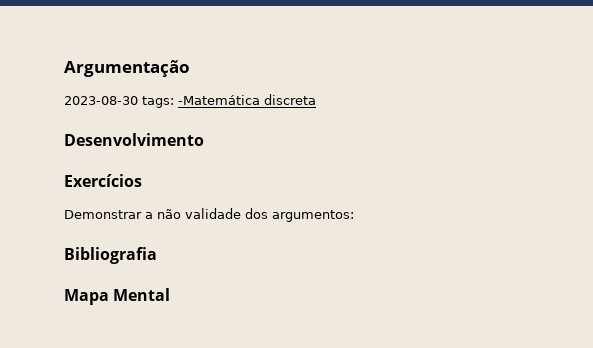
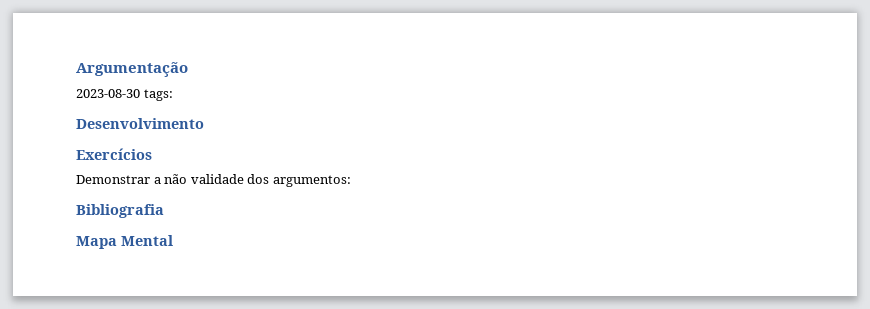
- 2023-08-30 tags: -Matemática discreta
+ 2023-08-30 tags:

